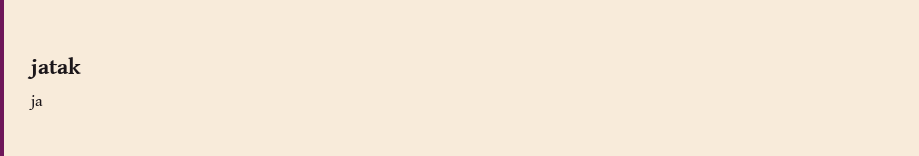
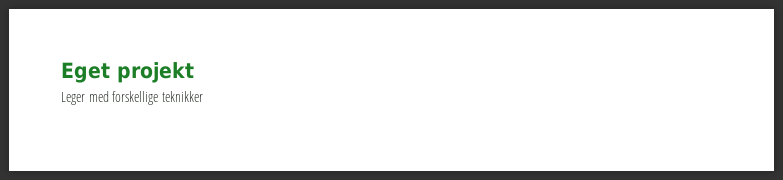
- jatak
- ja
+ Eget projekt
+ Leger med forskellige teknikker

